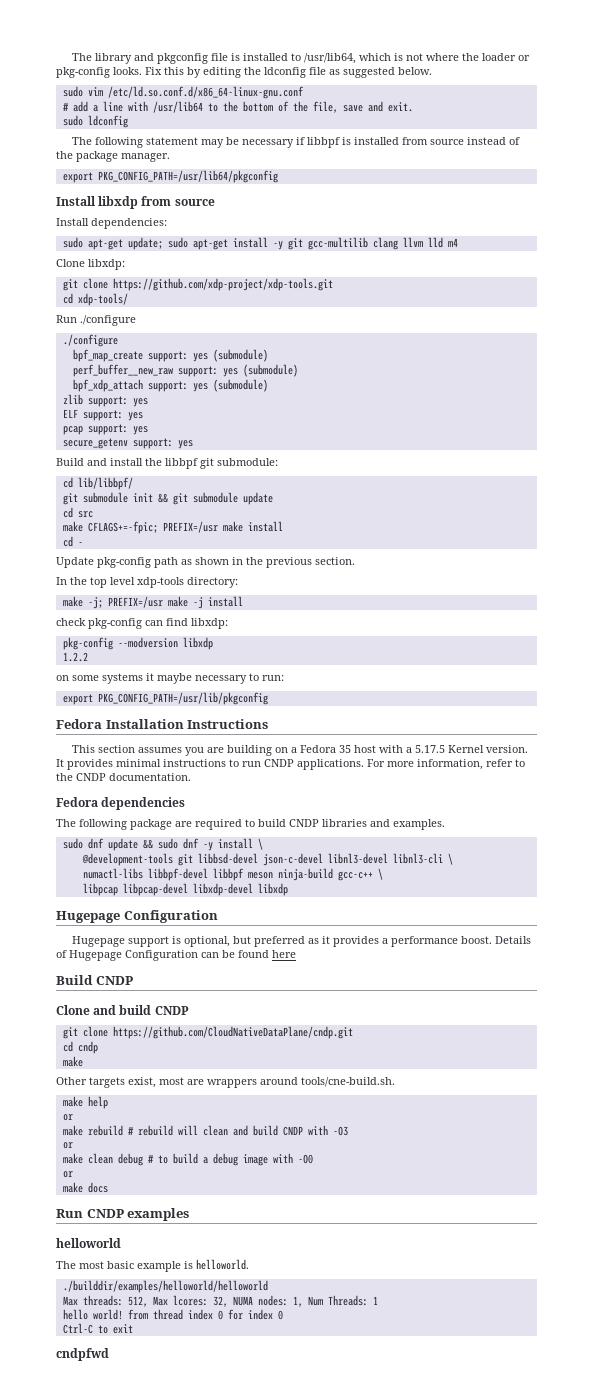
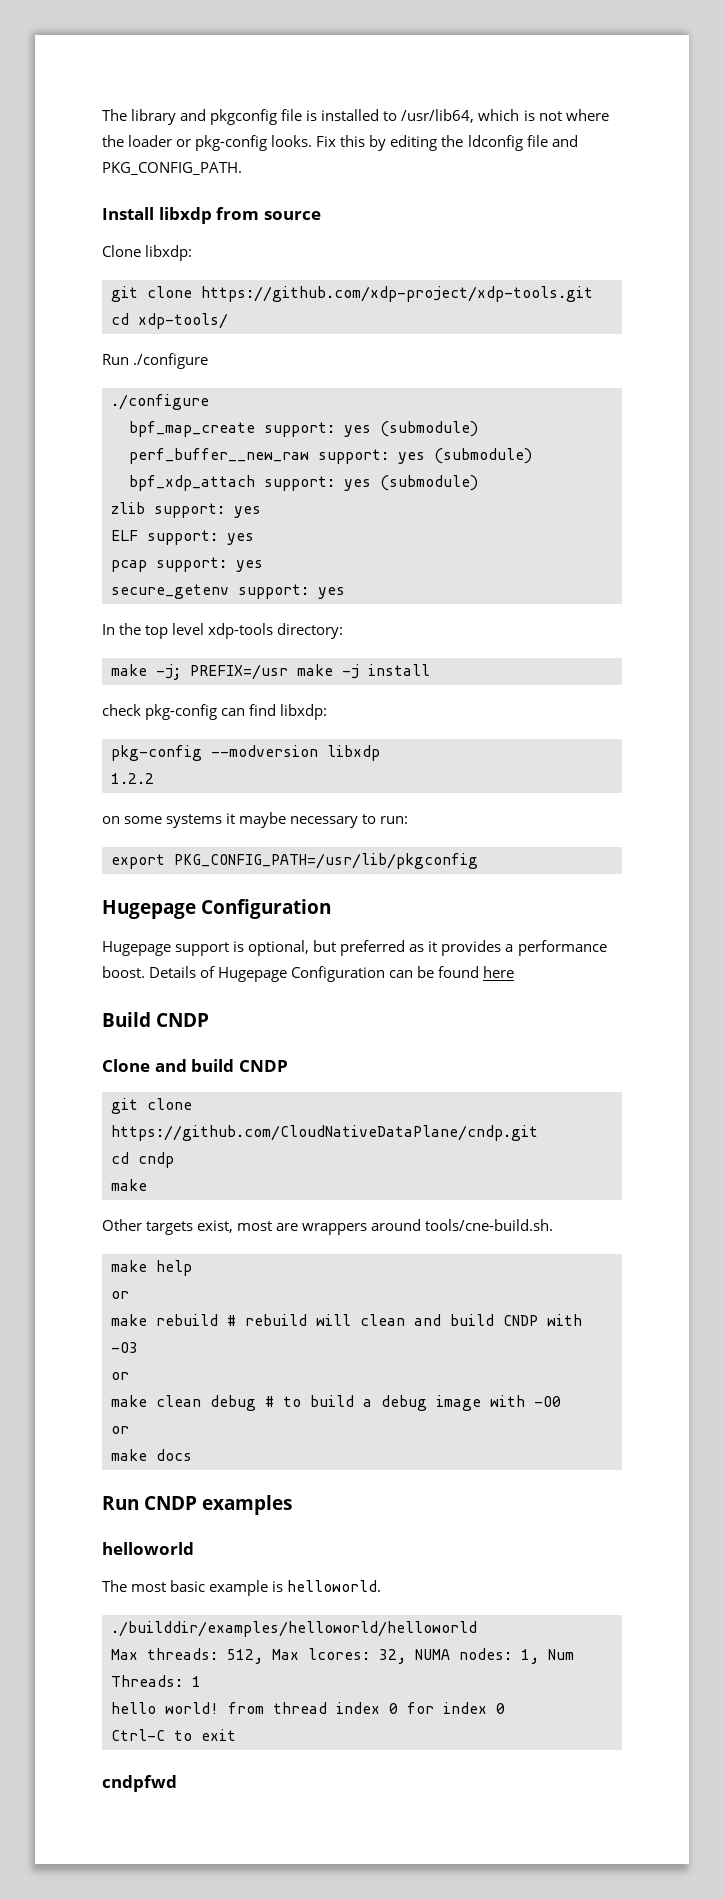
- Fix this by editing the ldconfig file as suggested below.
- sudo vim /etc/ld.so.conf.d/x86_64-linux-gnu.conf
- # add a line with /usr/lib64 to the bottom of the file, save and exit.
- sudo ldconfig
- The following statement may be necessary if libbpf is installed from source instead of the package manager.
- export PKG_CONFIG_PATH=/usr/lib64/pkgconfig
+ Fix this by editing the ldconfig file and PKG_CONFIG_PATH.
  Install libxdp from source
- Install dependencies:
- sudo apt-get update; sudo apt-get install -y git gcc-multilib clang llvm lld m4
- Build and install the libbpf git submodule:
- cd lib/libbpf/
- git submodule init && git submodule update
- cd src
- make CFLAGS+=-fpic; PREFIX=/usr make install
- cd -
- Update pkg-config path as shown in the previous section.
- Fedora Installation Instructions
- This section assumes you are building on a Fedora 35 host with a 5.17.5 Kernel version. It provides minimal instructions to run CNDP applications. For more information, refer to the CNDP documentation.
- Fedora dependencies
- The following package are required to build CNDP libraries and examples.
- sudo dnf update && sudo dnf -y install \
- @development-tools git libbsd-devel json-c-devel libnl3-devel libnl3-cli \
- numactl-libs libbpf-devel libbpf meson ninja-build gcc-c++ \
- libpcap libpcap-devel libxdp-devel libxdp

